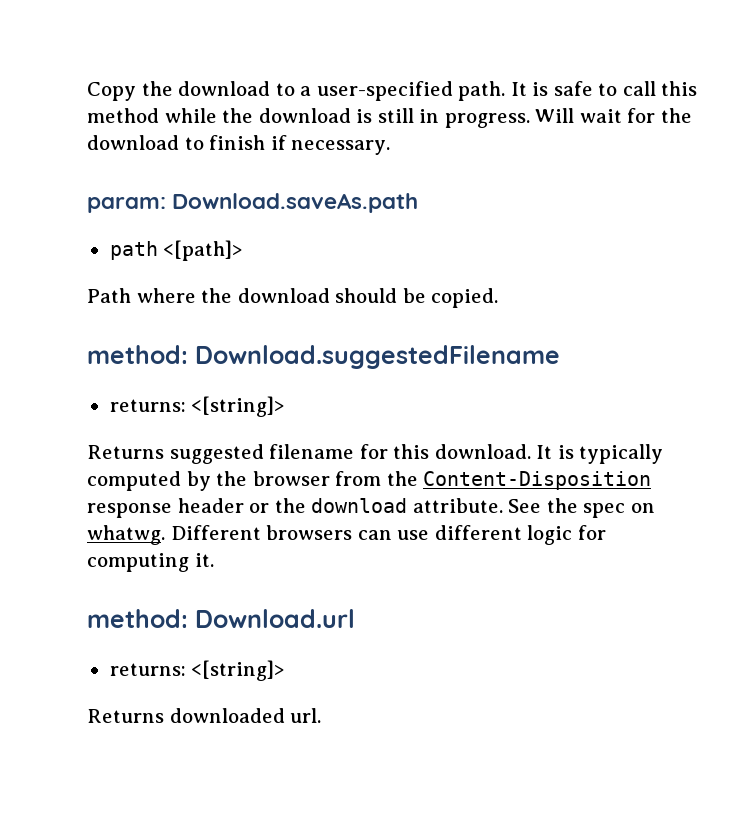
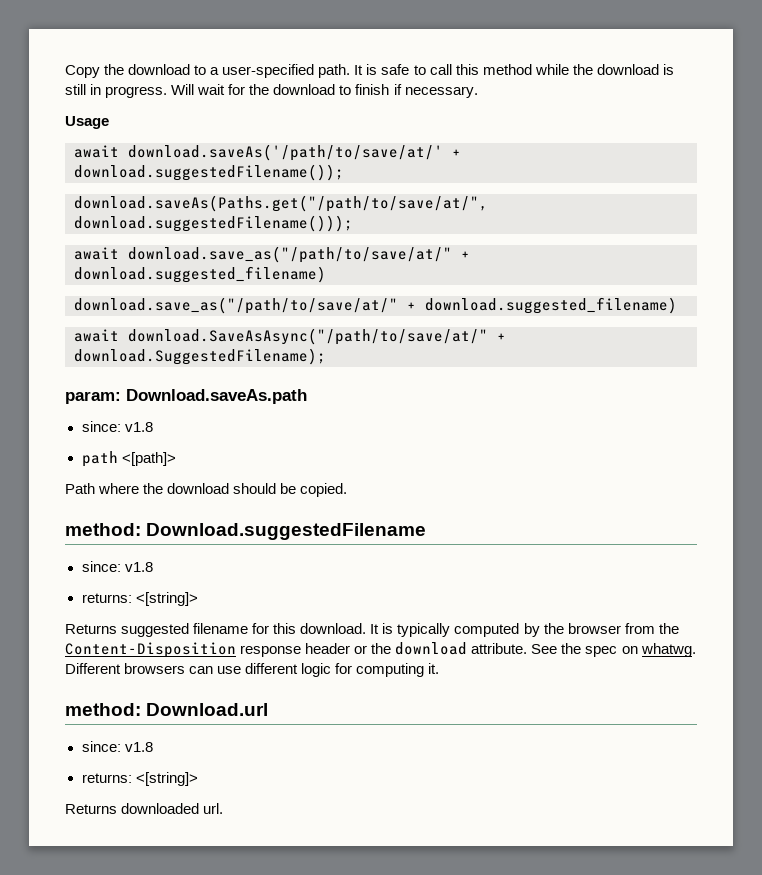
+ Usage
+ await download.saveAs('/path/to/save/at/' + download.suggestedFilename());
+ download.saveAs(Paths.get("/path/to/save/at/", download.suggestedFilename()));
+ await download.save_as("/path/to/save/at/" + download.suggested_filename)
+ download.save_as("/path/to/save/at/" + download.suggested_filename)
+ await download.SaveAsAsync("/path/to/save/at/" + download.SuggestedFilename);
  param: Download.saveAs.path
+ since: v1.8
  method: Download.suggestedFilename
+ since: v1.8
  method: Download.url
+ since: v1.8

